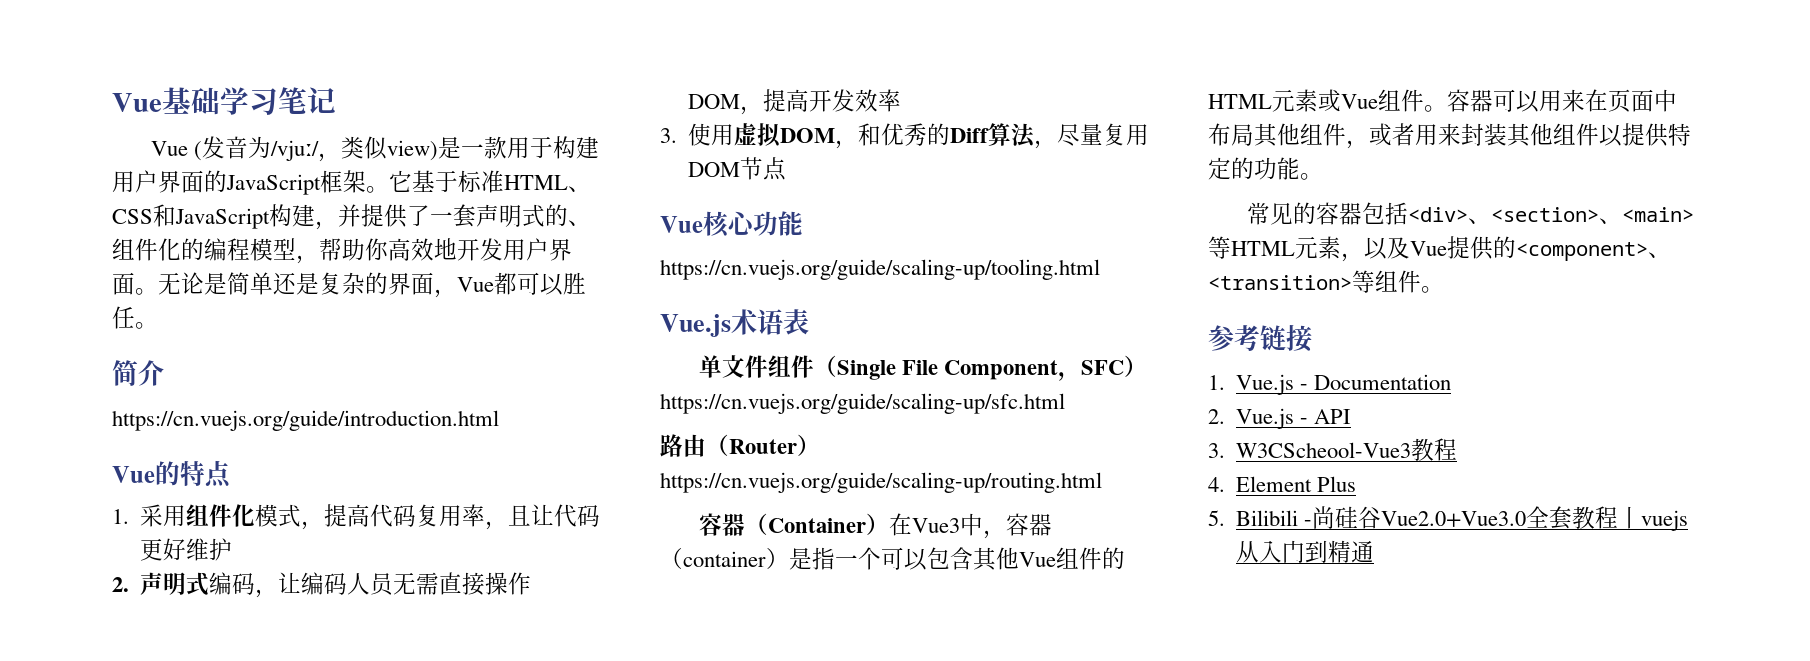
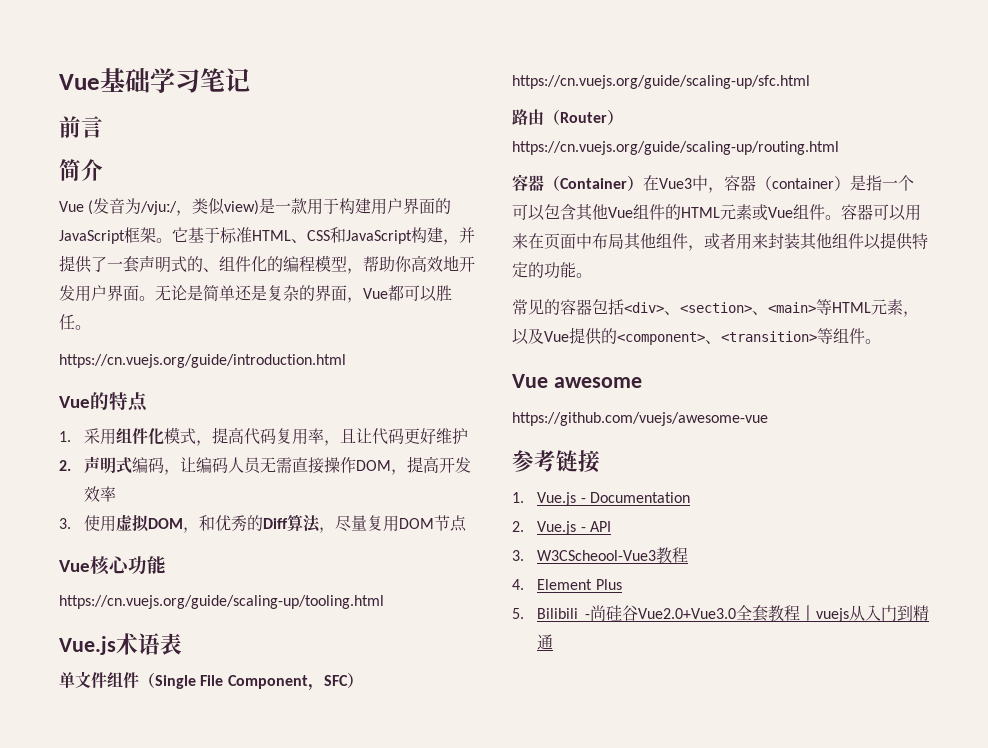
+ 前言
+ 简介
- 简介
+ Vue awesome
+ https://github.com/vuejs/awesome-vue

